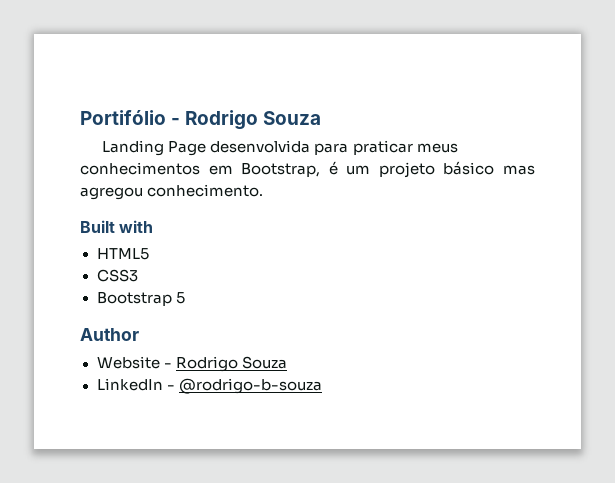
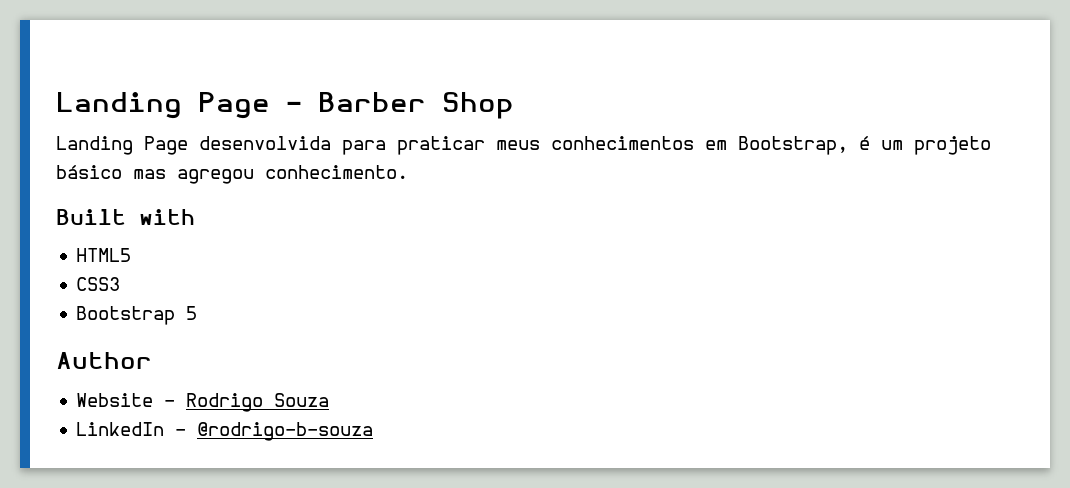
- Portifólio - Rodrigo Souza
+ Landing Page - Barber Shop

